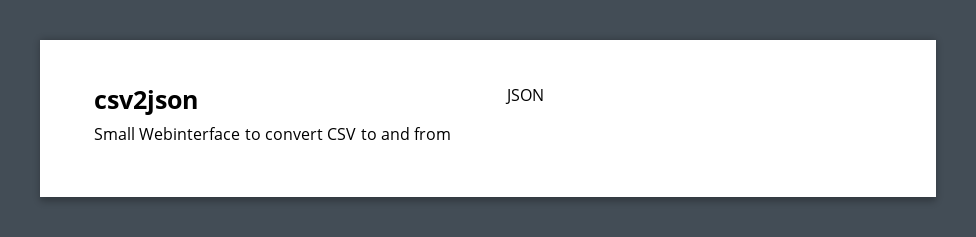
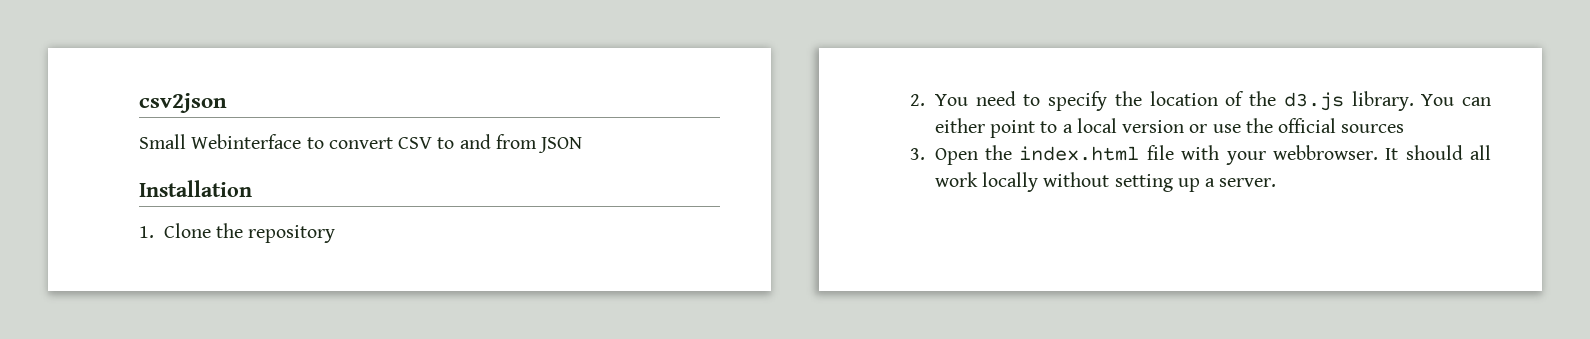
+ Installation
+ 1. Clone the repository
+ 2. You need to specify the location of the d3.js library. You can either point to a local version or use the official sources
+ 3. Open the index.html file with your webbrowser. It should all work locally without setting up a server.

